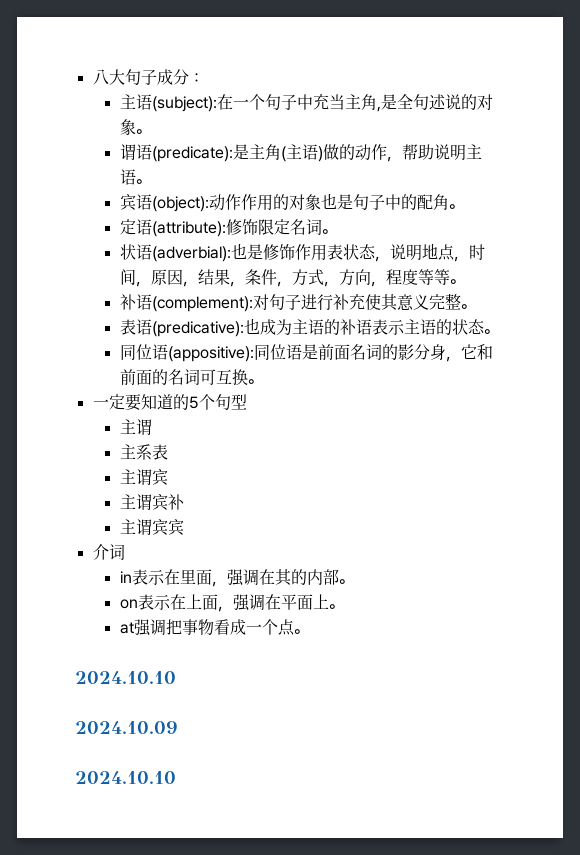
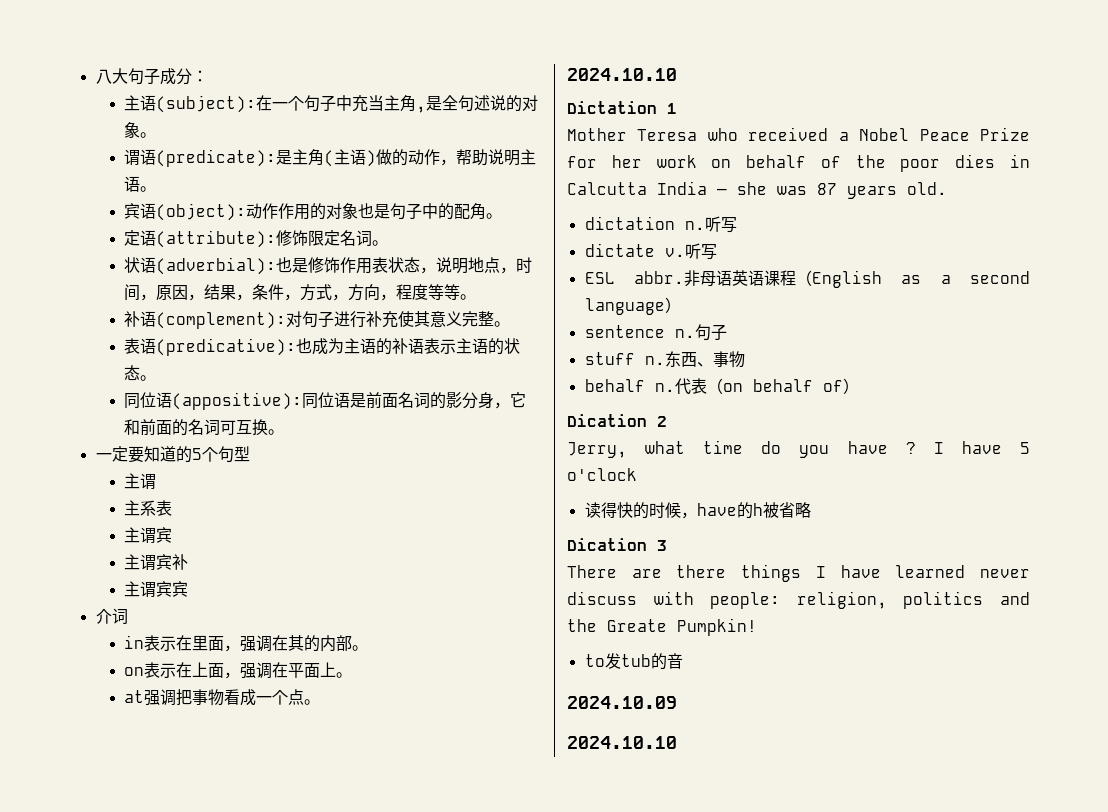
+ Dictation 1
+ Mother Teresa who received a Nobel Peace Prize for her work on behalf of the poor dies in Calcutta India — she was 87 years old.
+ dictation n.听写
+ dictate v.听写
+ ESL abbr.非母语英语课程（English as a second language）
+ sentence n.句子
+ stuff n.东西、事物
+ behalf n.代表（on behalf of）
+ Dication 2
+ Jerry, what time do you have ? I have 5 o'clock
+ 读得快的时候，have的h被省略
+ Dication 3
+ There are there things I have learned never discuss with people: religion, politics and the Greate Pumpkin!
+ to发tub的音

